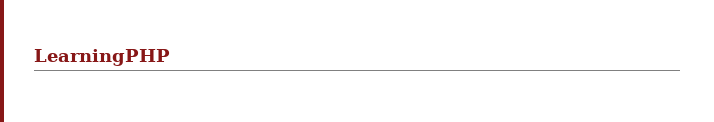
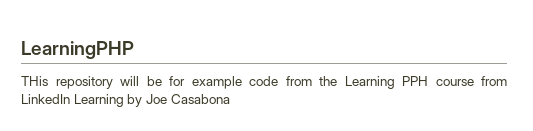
+ THis repository will be for example code from the Learning PPH course from LinkedIn Learning by Joe Casabona

